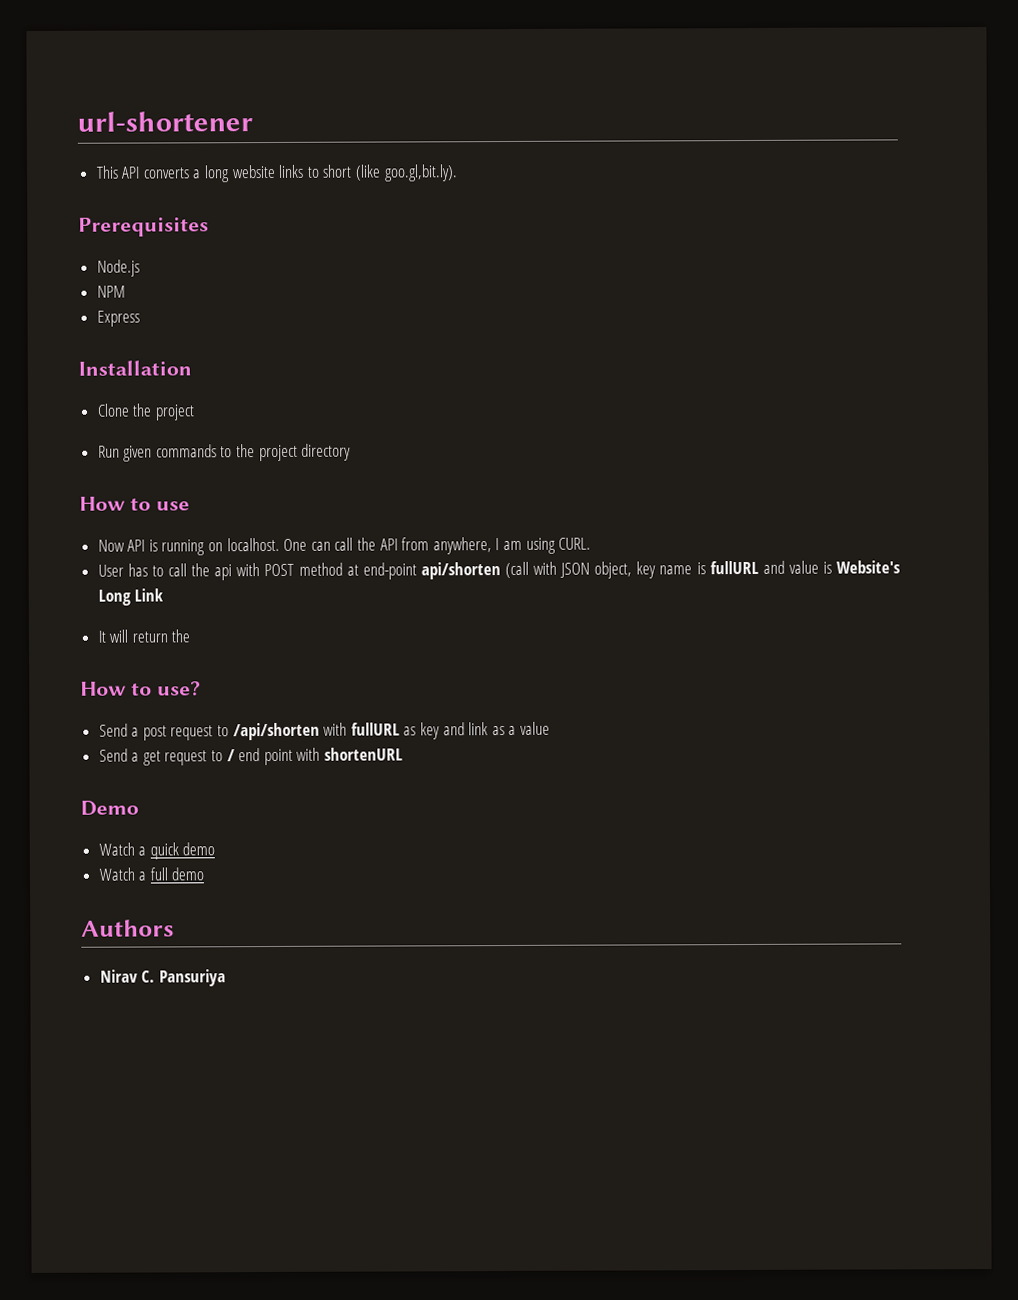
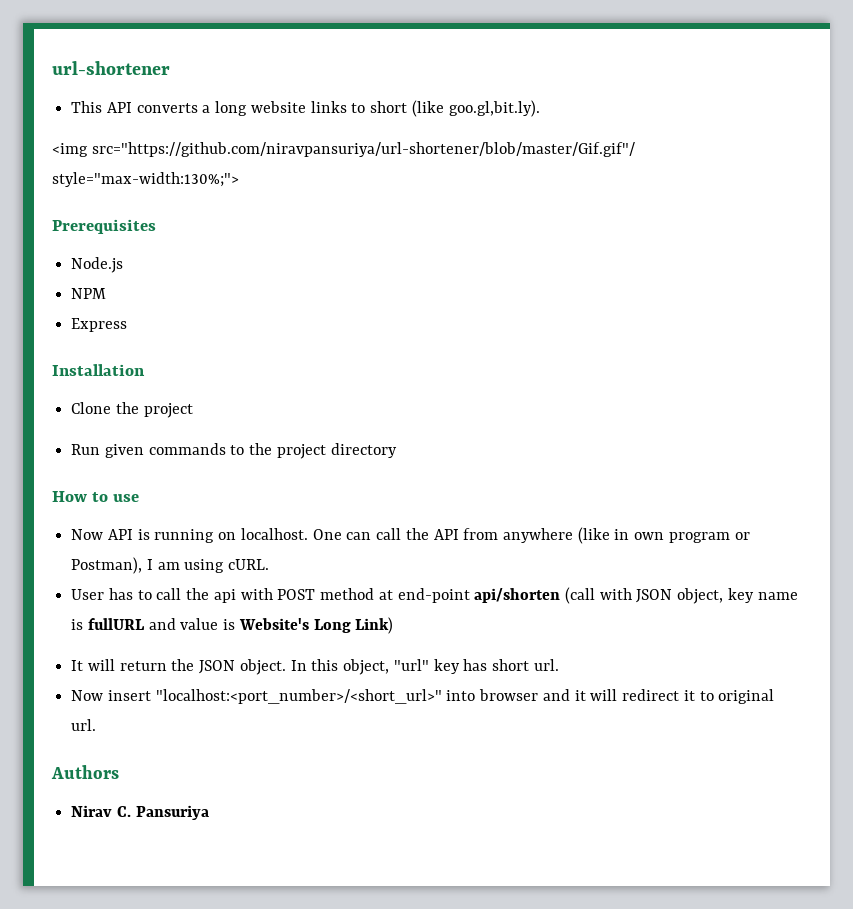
+ <img src="https://github.com/niravpansuriya/url-shortener/blob/master/Gif.gif"/ style="max-width:130%;">
- One can call the API from anywhere, I am using CURL.
+ One can call the API from anywhere (like in own program or Postman), I am using cURL.
- User has to call the api with POST method at end-point api/shorten (call with JSON object, key name is fullURL and value is Website's Long Link
+ User has to call the api with POST method at end-point api/shorten (call with JSON object, key name is fullURL and value is Website's Long Link)
- It will return the
- How to use?
- Send a post request to /api/shorten with fullURL as key and link as a value
- Send a get request to / end point with shortenURL
- Demo
- Watch a quick demo
- Watch a full demo
+ It will return the JSON object. In this object, "url" key has short url.
+ Now insert "localhost:<port_number>/<short_url>" into browser and it will redirect it to original url.

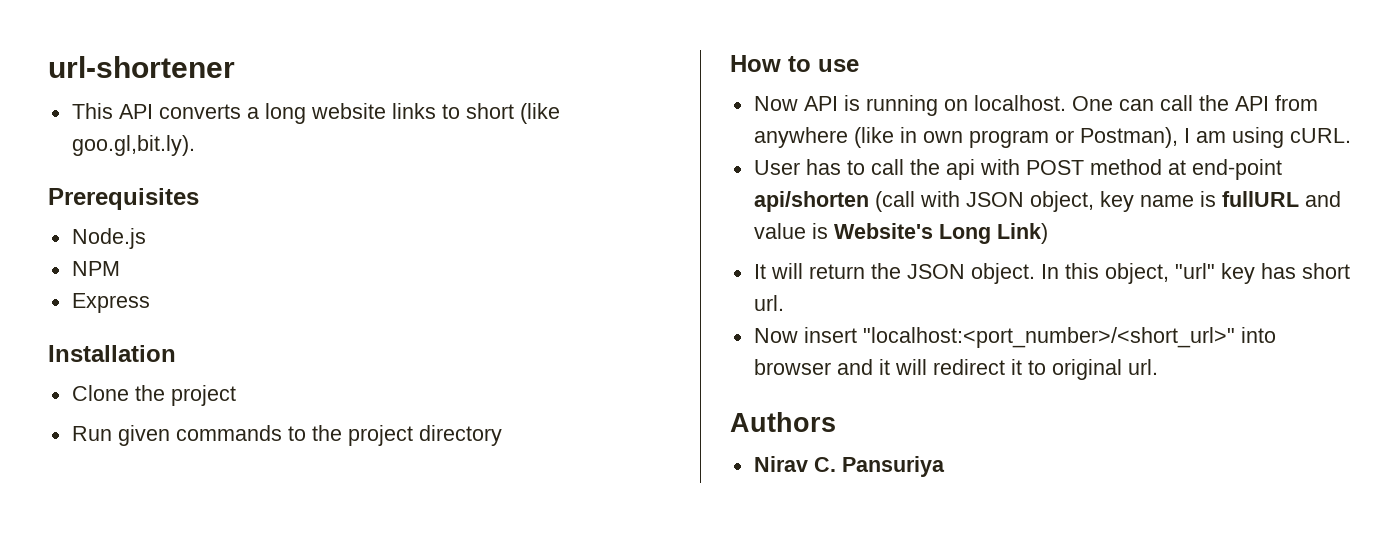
- <img src="https://github.com/niravpansuriya/url-shortener/blob/master/Gif.gif"/ style="max-width:130%;">

